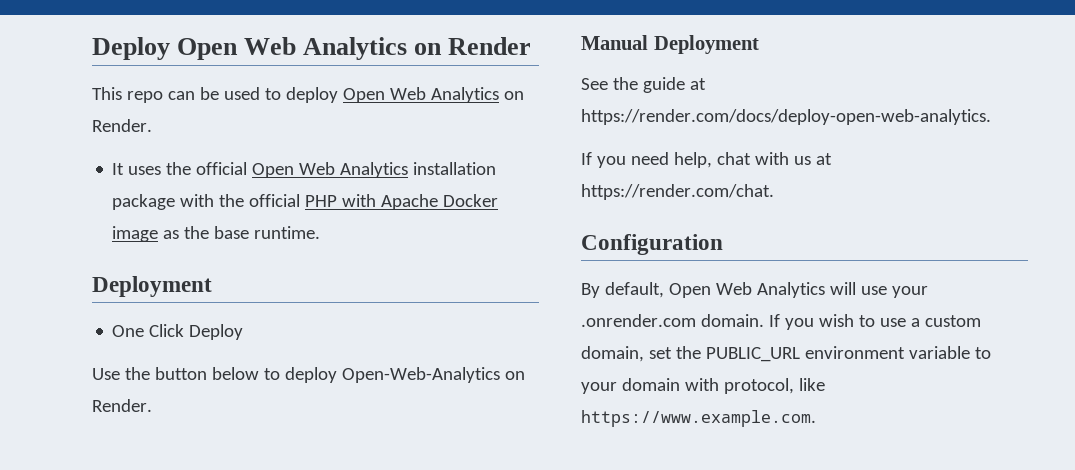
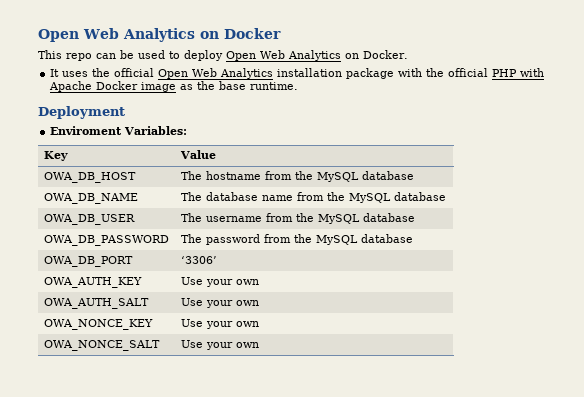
- Deploy Open Web Analytics on Render
+ Open Web Analytics on Docker
- This repo can be used to deploy Open Web Analytics on Render.
+ This repo can be used to deploy Open Web Analytics on Docker.
- One Click Deploy
- Use the button below to deploy Open-Web-Analytics on Render.
- Manual Deployment
- See the guide at https://render.com/docs/deploy-open-web-analytics.
- If you need help, chat with us at https://render.com/chat.
- Configuration
- By default, Open Web Analytics will use your .onrender.com domain. If you wish to use a custom domain, set the PUBLIC_URL environment variable to your domain with protocol, like https://www.example.com.
+ Enviroment Variables:
+ Key | Value
+ OWA_DB_HOST | The hostname from the MySQL database
+ OWA_DB_NAME | The database name from the MySQL database
+ OWA_DB_USER | The username from the MySQL database
+ OWA_DB_PASSWORD | The password from the MySQL database
+ OWA_DB_PORT | ‘3306’
+ OWA_AUTH_KEY | Use your own
+ OWA_AUTH_SALT | Use your own
+ OWA_NONCE_KEY | Use your own
+ OWA_NONCE_SALT | Use your own

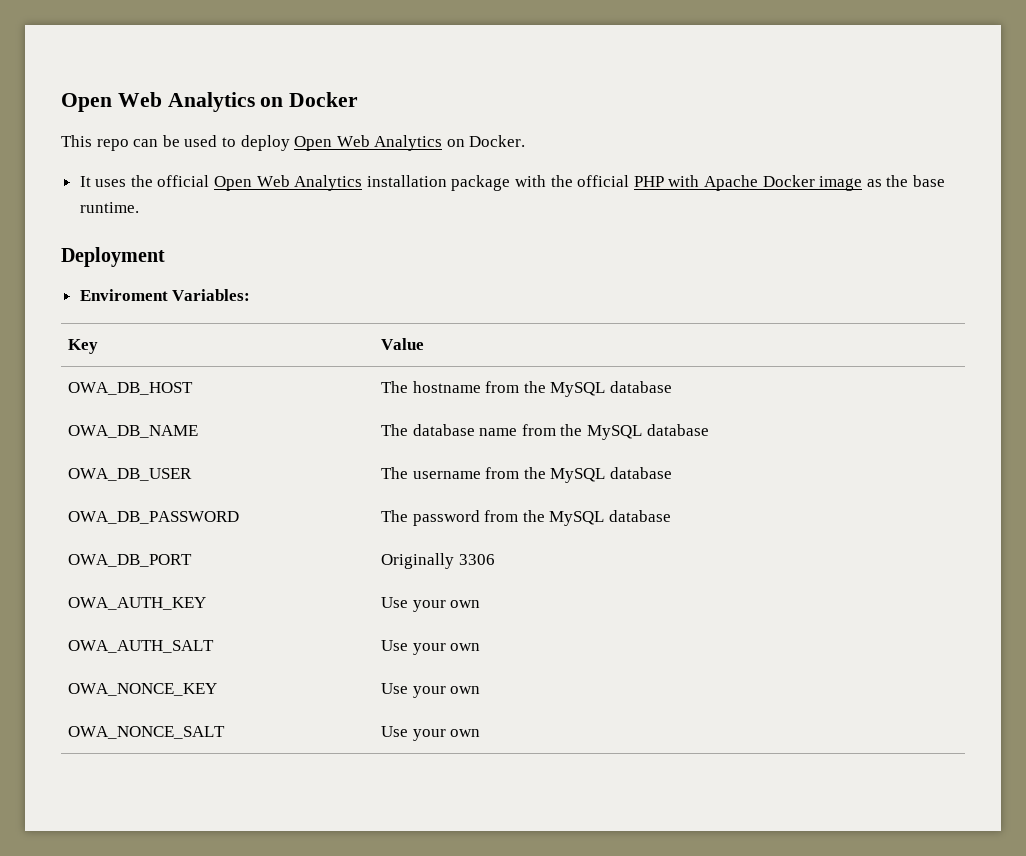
- OWA_DB_PORT | ‘3306’
+ OWA_DB_PORT | Originally 3306

